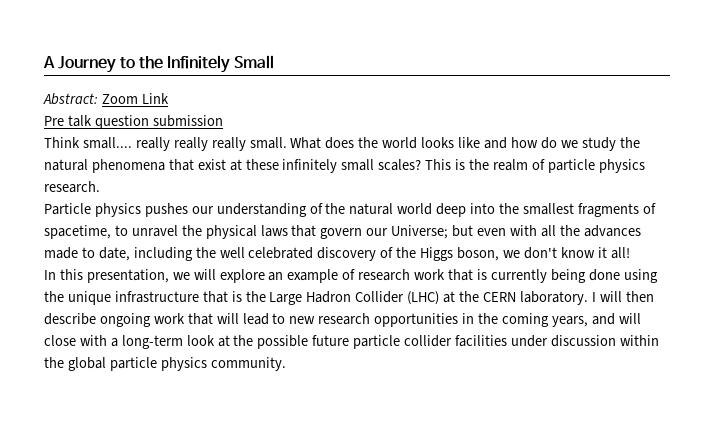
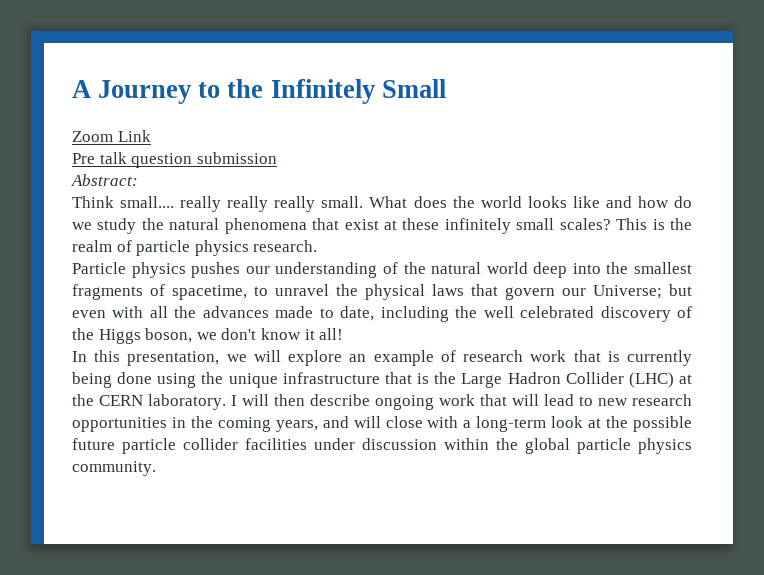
- Abstract: Zoom Link
+ Zoom Link
+ Abstract:

